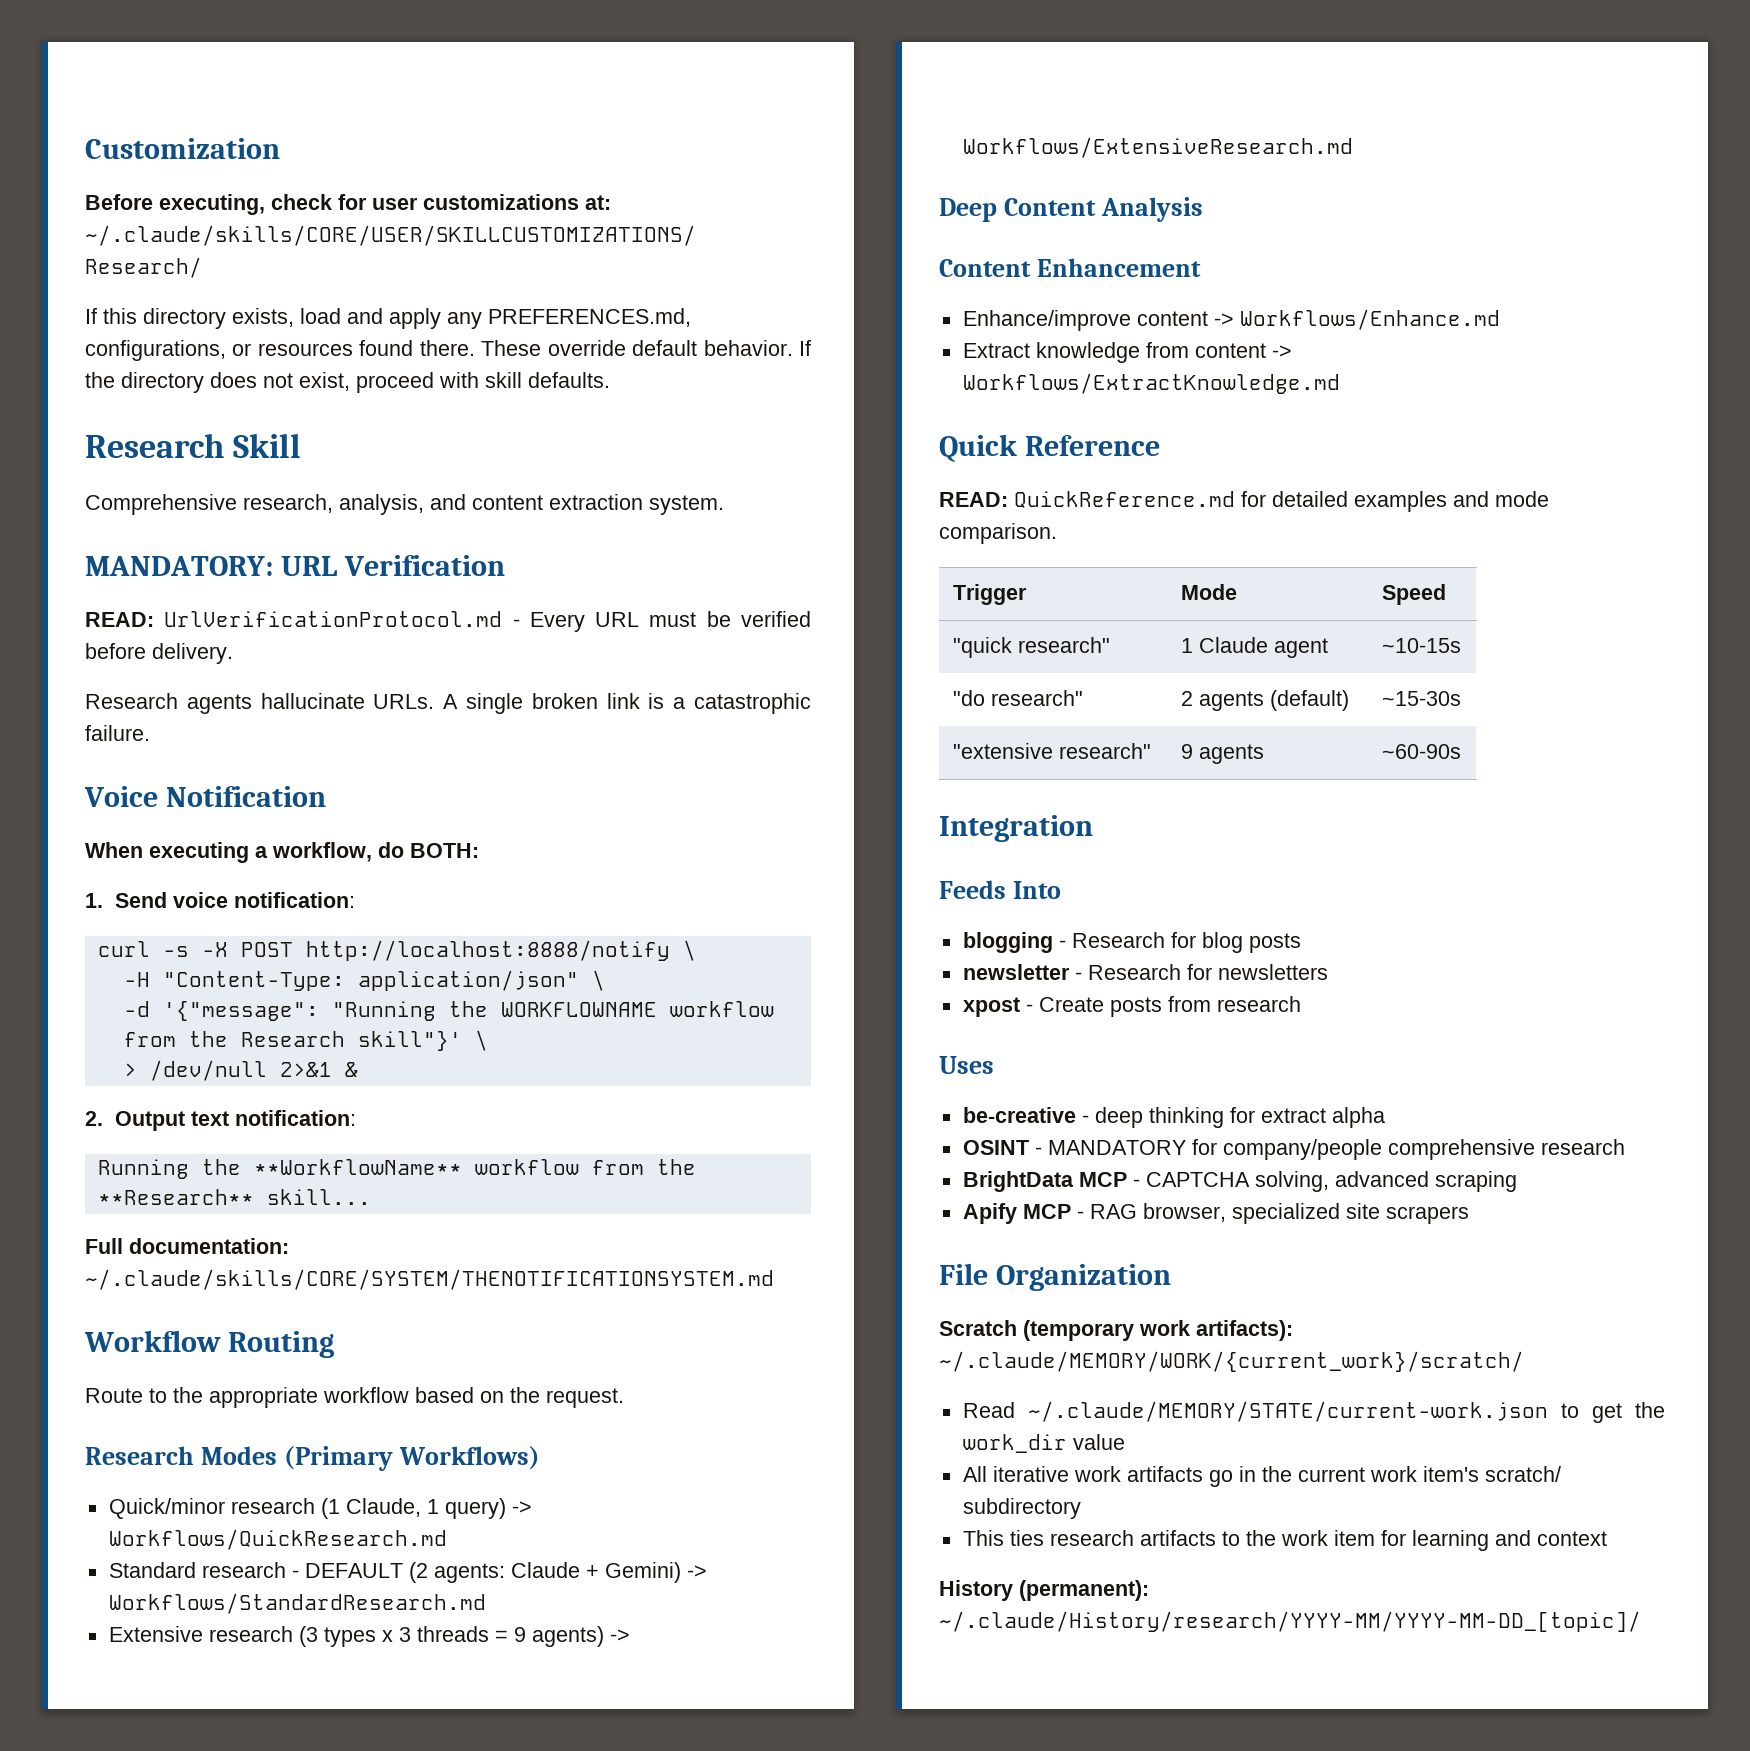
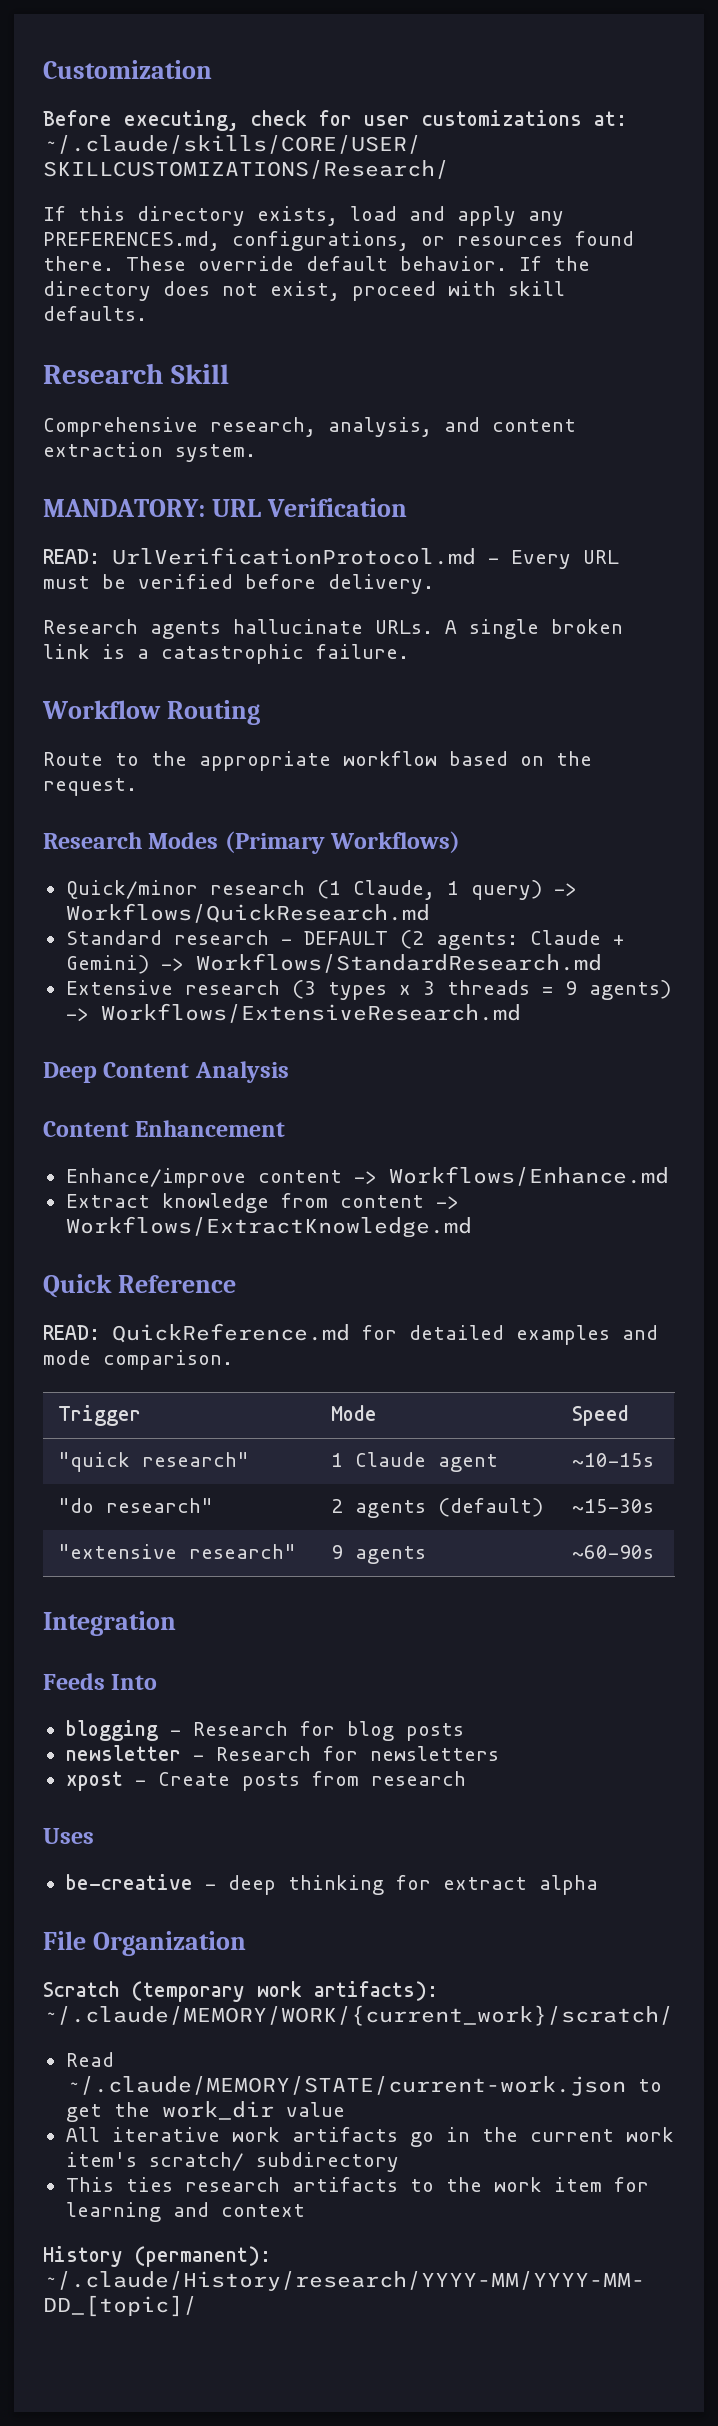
- Voice Notification
- When executing a workflow, do BOTH:
- 1. Send voice notification:
- curl -s -X POST http://localhost:8888/notify \
- -H "Content-Type: application/json" \
- -d '{"message": "Running the WORKFLOWNAME workflow from the Research skill"}' \
- > /dev/null 2>&1 &
- 2. Output text notification:
- Running the **WorkflowName** workflow from the **Research** skill...
- Full documentation: ~/.claude/skills/CORE/SYSTEM/THENOTIFICATIONSYSTEM.md
- OSINT - MANDATORY for company/people comprehensive research
- BrightData MCP - CAPTCHA solving, advanced scraping
- Apify MCP - RAG browser, specialized site scrapers

